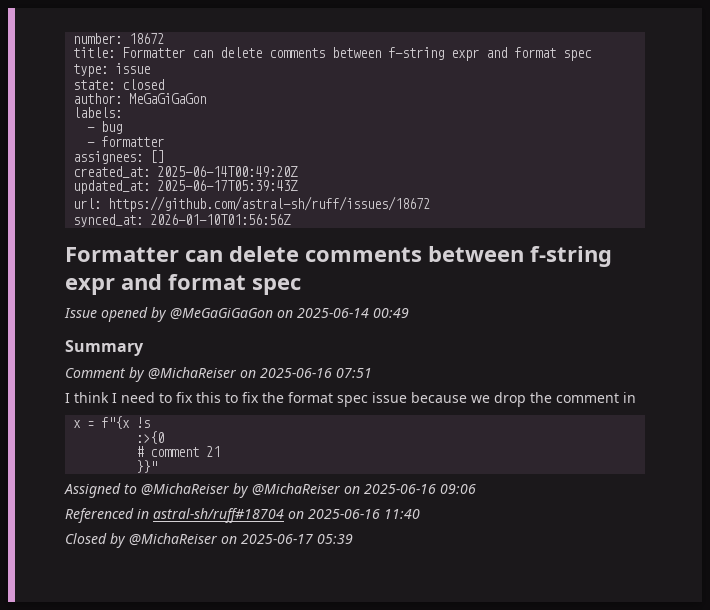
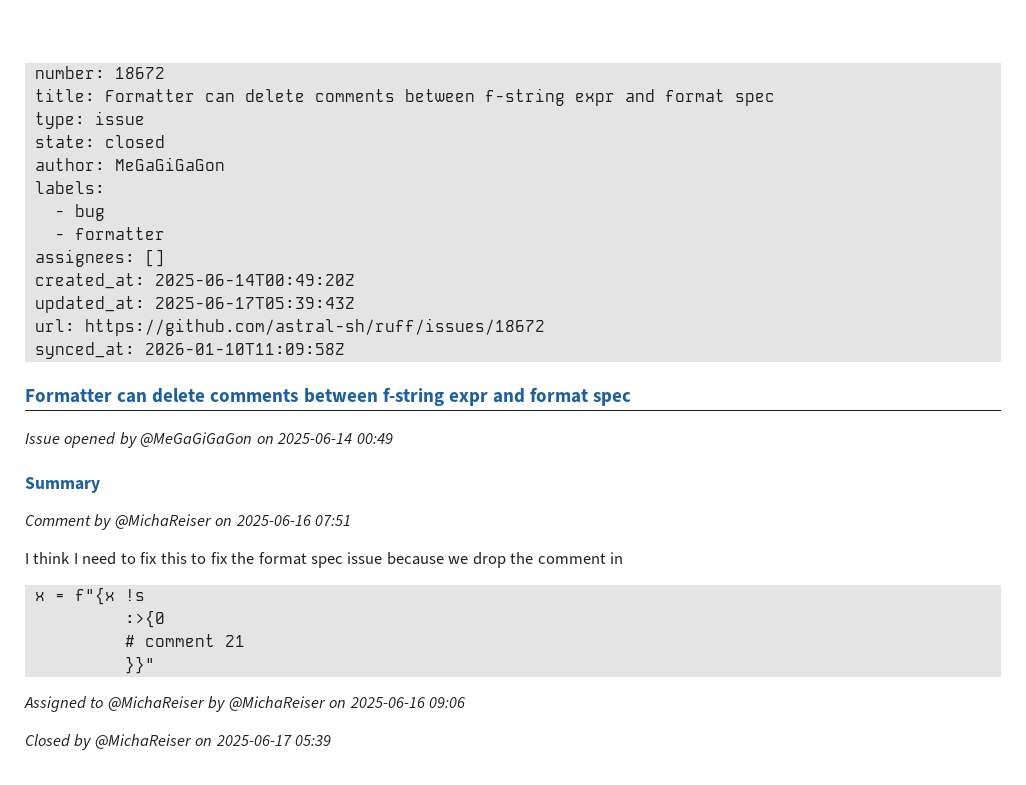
- synced_at: 2026-01-10T01:56:56Z
+ synced_at: 2026-01-10T11:09:58Z
- Referenced in astral-sh/ruff#18704 on 2025-06-16 11:40

